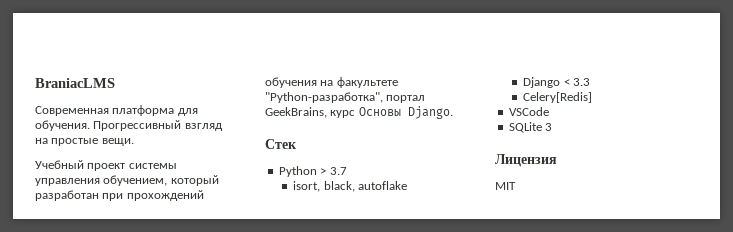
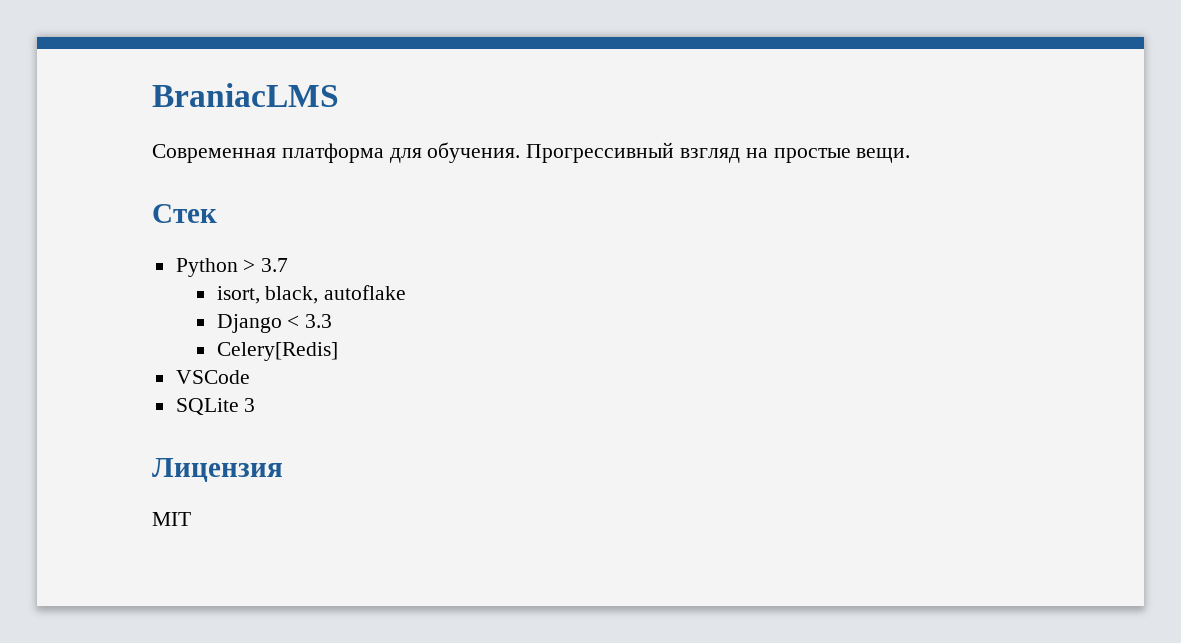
- Учебный проект системы управления обучением, который разработан при прохождений обучения на факультете "Python-разработка", портал GeekBrains, курс Основы Django.

